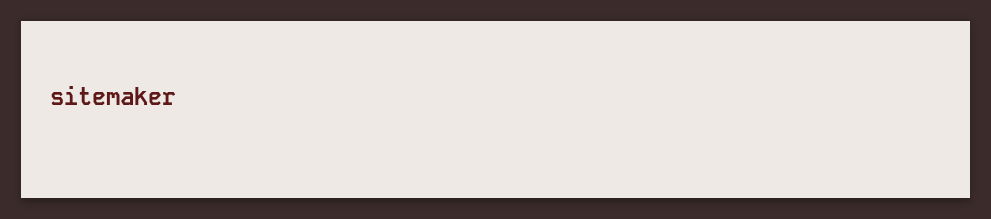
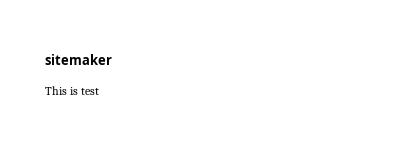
+ This is test

